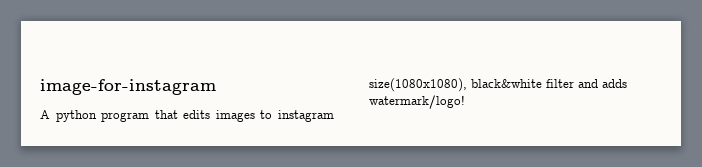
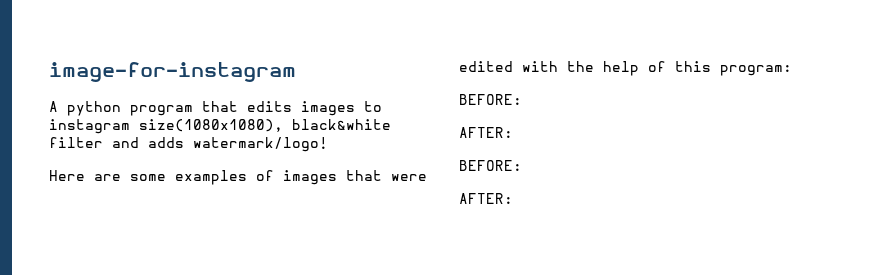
+ Here are some examples of images that were edited with the help of this program:
+ BEFORE:
+ AFTER:
+ BEFORE:
+ AFTER:

